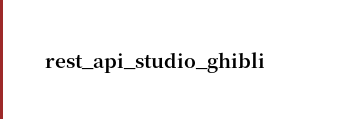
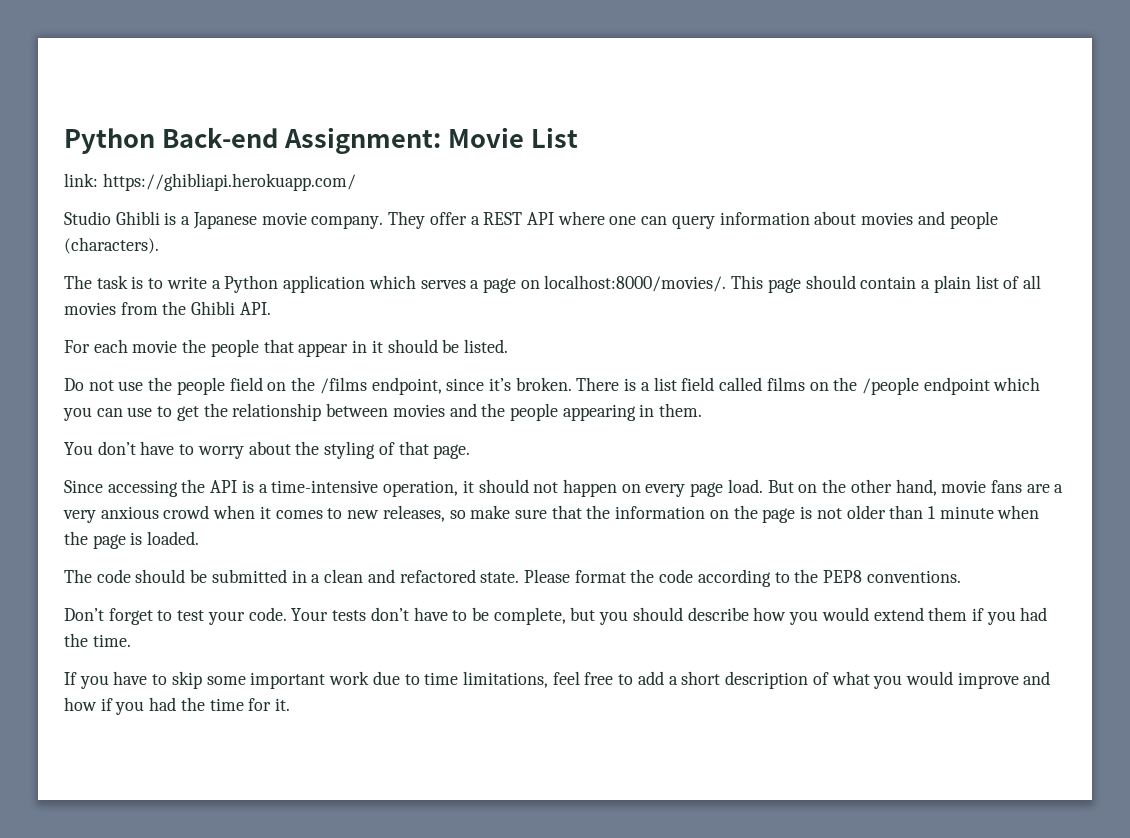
- rest_api_studio_ghibli
+ Python Back-end Assignment: Movie List
+ link: https://ghibliapi.herokuapp.com/
+ Studio Ghibli is a Japanese movie company. They offer a REST API where one can query information about movies and people (characters).
+ The task is to write a Python application which serves a page on localhost:8000/movies/. This page should contain a plain list of all movies from the Ghibli API.
+ For each movie the people that appear in it should be listed.
+ Do not use the people field on the /films endpoint, since it’s broken. There is a list field called films on the /people endpoint which you can use to get the relationship between movies and the people appearing in them.
+ You don’t have to worry about the styling of that page.
+ Since accessing the API is a time-intensive operation, it should not happen on every page load. But on the other hand, movie fans are a very anxious crowd when it comes to new releases, so make sure that the information on the page is not older than 1 minute when the page is loaded.
+ The code should be submitted in a clean and refactored state. Please format the code according to the PEP8 conventions.
+ Don’t forget to test your code. Your tests don’t have to be complete, but you should describe how you would extend them if you had the time.
+ If you have to skip some important work due to time limitations, feel free to add a short description of what you would improve and how if you had the time for it.

